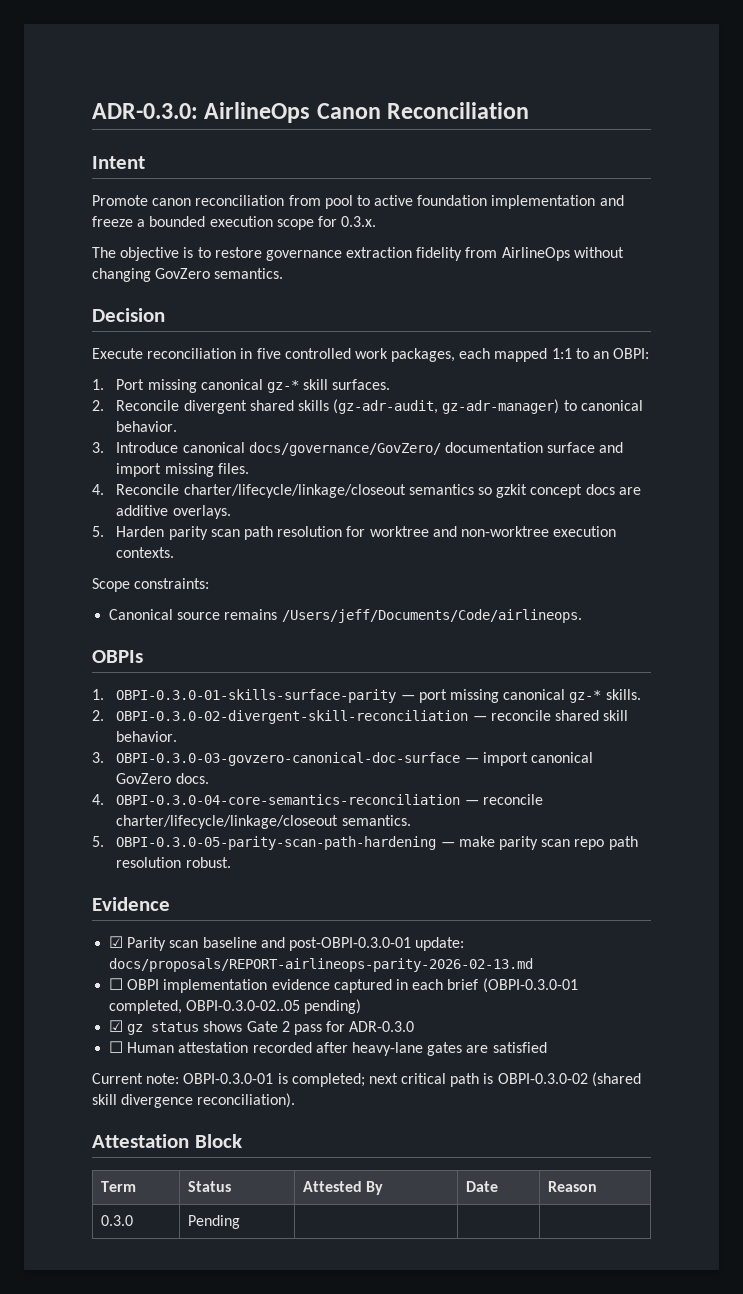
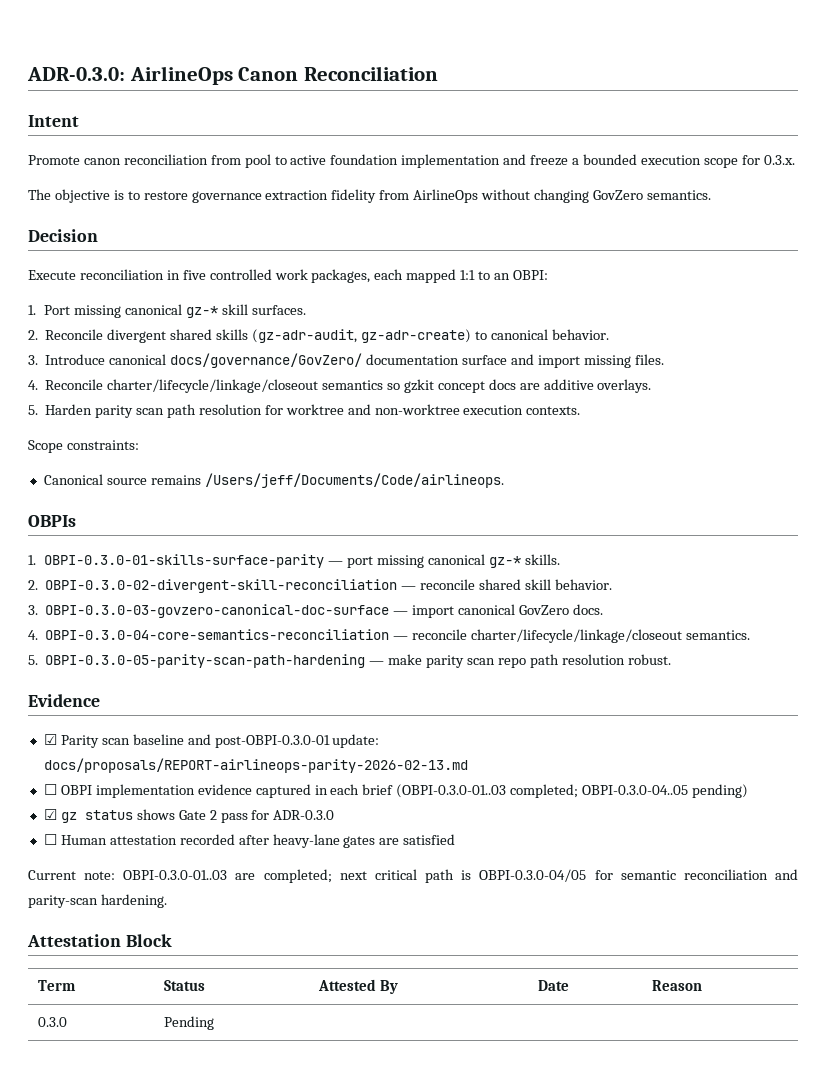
- 2. Reconcile divergent shared skills (gz-adr-audit, gz-adr-manager) to canonical behavior.
+ 2. Reconcile divergent shared skills (gz-adr-audit, gz-adr-create) to canonical behavior.
- ☐ OBPI implementation evidence captured in each brief (OBPI-0.3.0-01 completed, OBPI-0.3.0-02..05 pending)
+ ☐ OBPI implementation evidence captured in each brief (OBPI-0.3.0-01..03 completed; OBPI-0.3.0-04..05 pending)
- Current note: OBPI-0.3.0-01 is completed; next critical path is OBPI-0.3.0-02 (shared skill divergence reconciliation).
+ Current note: OBPI-0.3.0-01..03 are completed; next critical path is OBPI-0.3.0-04/05 for semantic reconciliation and parity-scan hardening.

